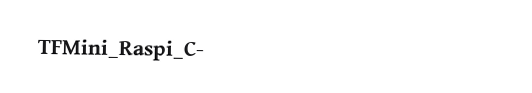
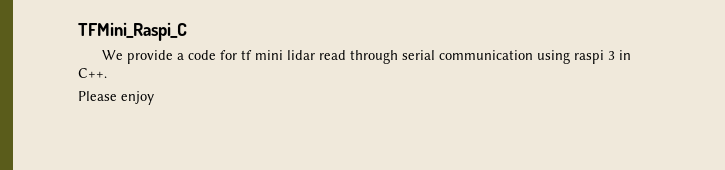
- TFMini_Raspi_C-
+ TFMini_Raspi_C
+ We provide a code for tf mini lidar read through serial communication using raspi 3 in C++.
+ Please enjoy

